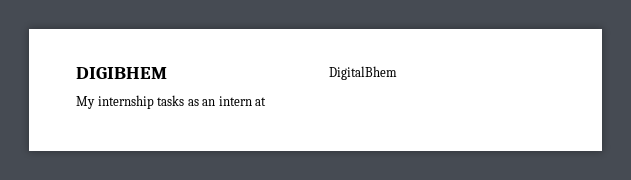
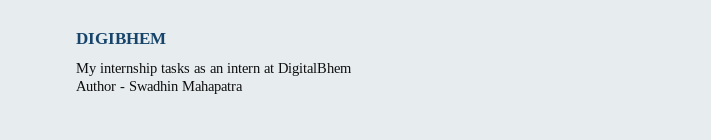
+ Author - Swadhin Mahapatra

